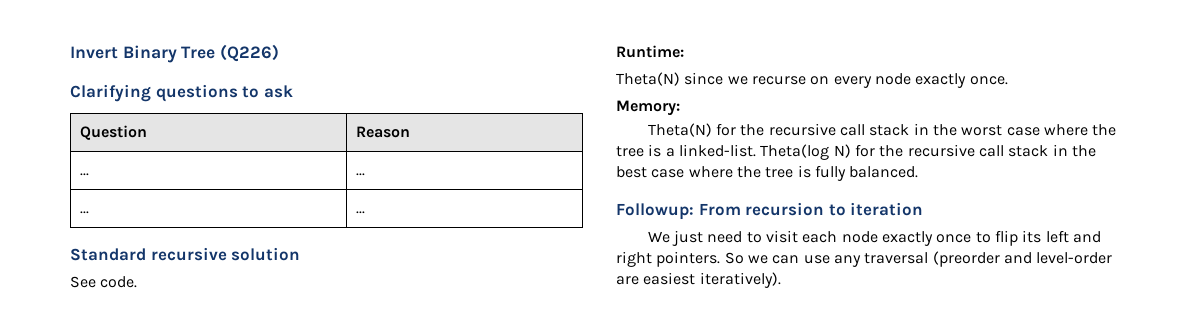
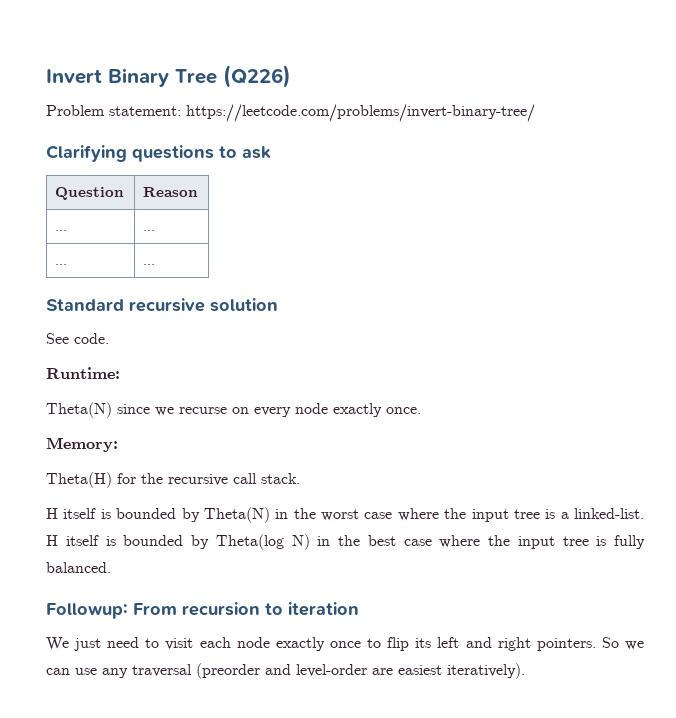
+ Problem statement: https://leetcode.com/problems/invert-binary-tree/
- Theta(N) for the recursive call stack in the worst case where the tree is a linked-list.
+ Theta(H) for the recursive call stack.
+ H itself is bounded by Theta(N) in the worst case where the input tree is a linked-list.
- Theta(log N) for the recursive call stack in the best case where the tree is fully balanced.
+ H itself is bounded by Theta(log N) in the best case where the input tree is fully balanced.

